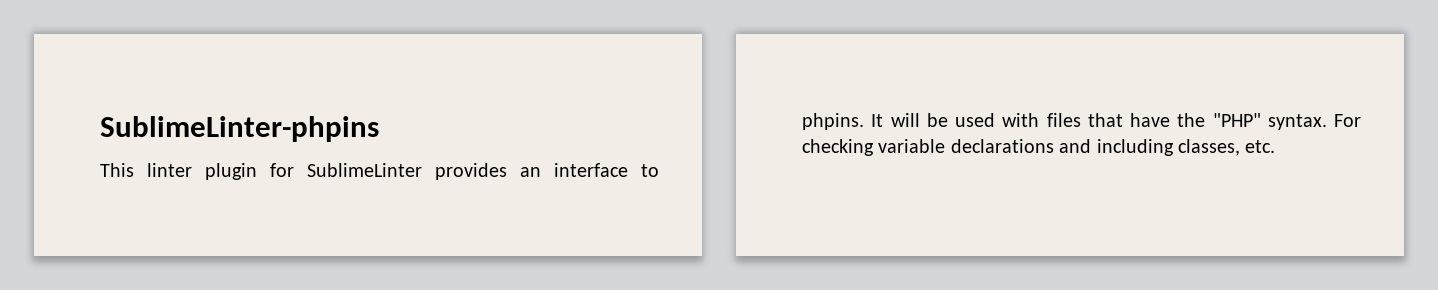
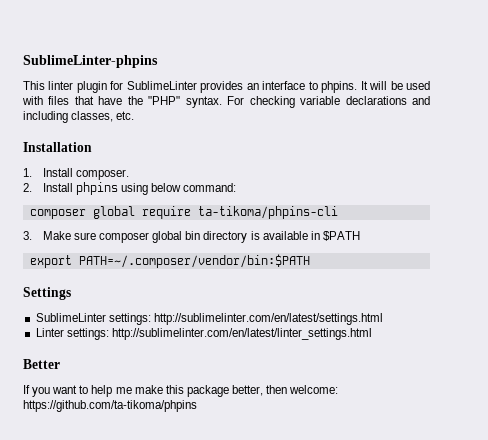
+ Installation
+ 1. Install composer.
+ 2. Install phpins using below command:
+ composer global require ta-tikoma/phpins-cli
+ 3. Make sure composer global bin directory is available in $PATH
+ export PATH=~/.composer/vendor/bin:$PATH
+ Settings
+ SublimeLinter settings: http://sublimelinter.com/en/latest/settings.html
+ Linter settings: http://sublimelinter.com/en/latest/linter_settings.html
+ Better
+ If you want to help me make this package better, then welcome: https://github.com/ta-tikoma/phpins

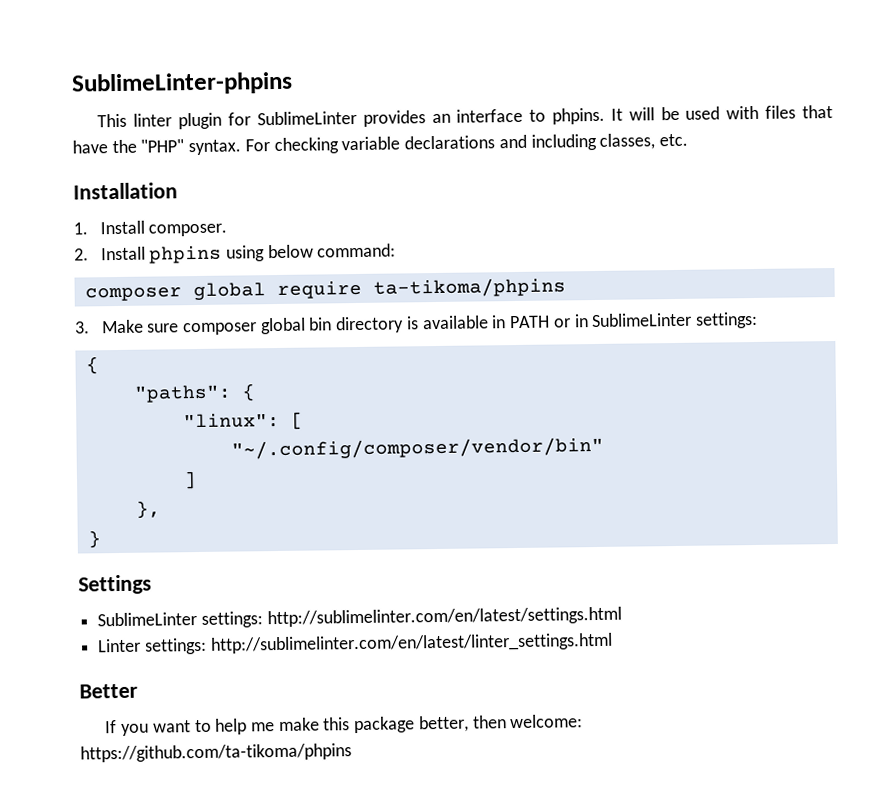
- composer global require ta-tikoma/phpins-cli
+ composer global require ta-tikoma/phpins
- 3. Make sure composer global bin directory is available in $PATH
- export PATH=~/.composer/vendor/bin:$PATH
+ 3. Make sure composer global bin directory is available in PATH or in SublimeLinter settings:
+ {
+ "paths": {
+ "linux": [
+ "~/.config/composer/vendor/bin"
+ ]
+ },
+ }

